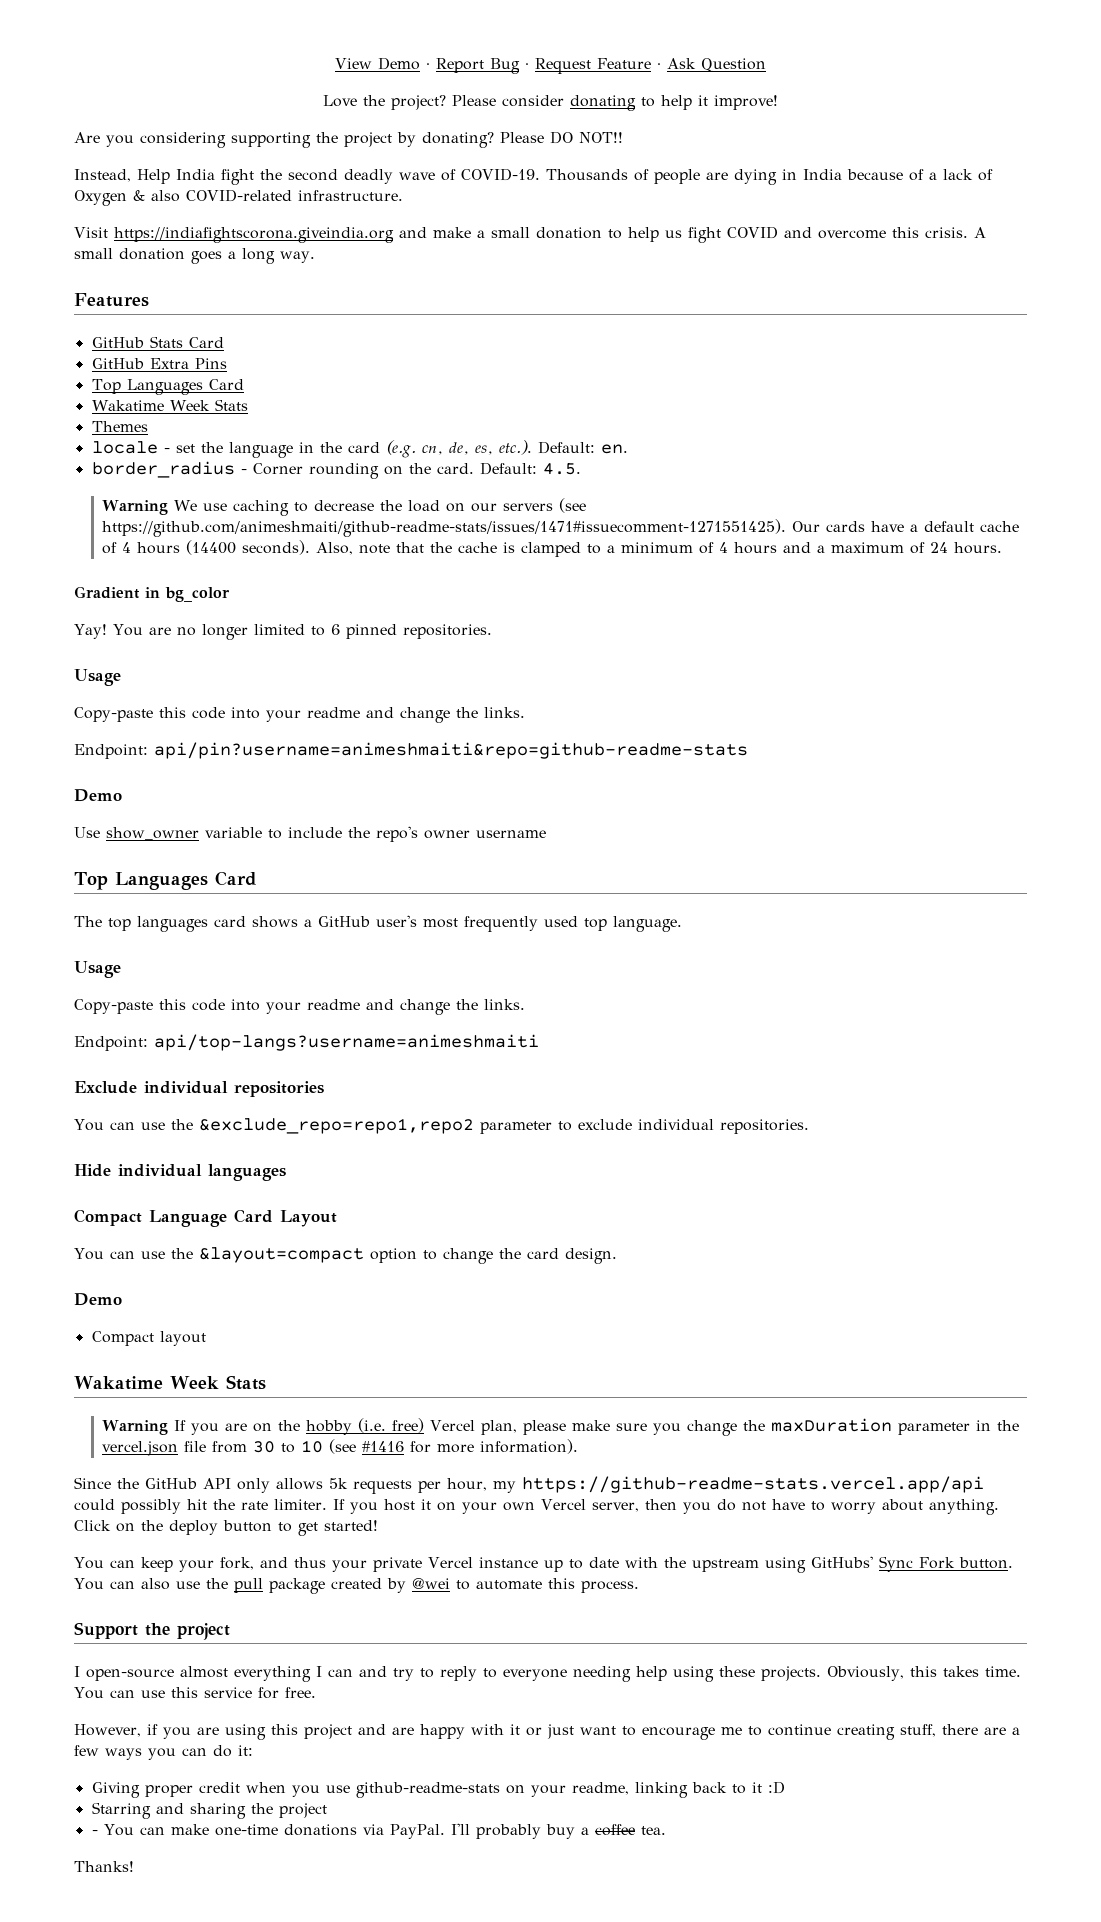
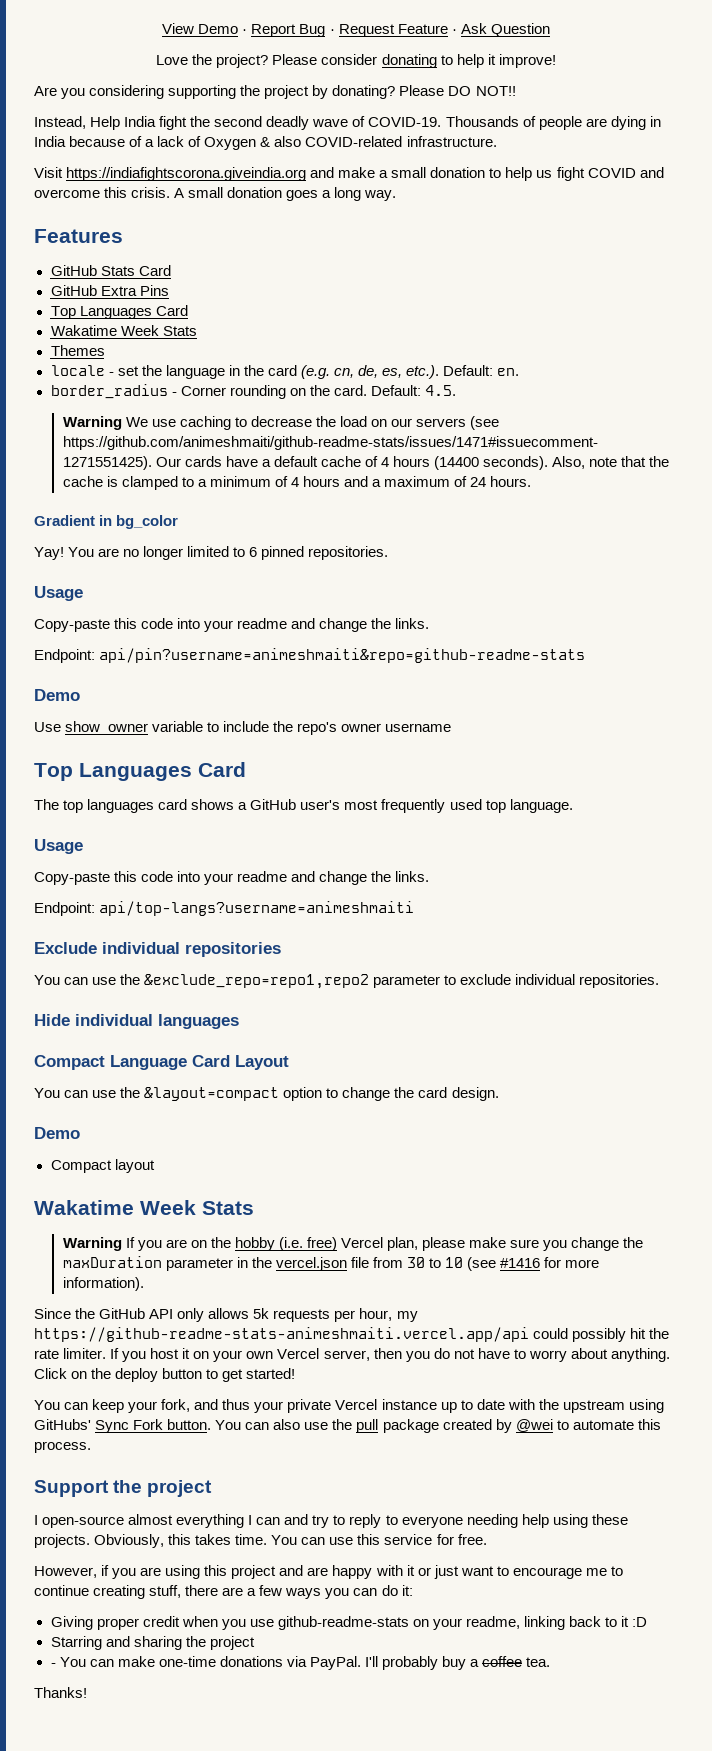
- Since the GitHub API only allows 5k requests per hour, my https://github-readme-stats.vercel.app/api could possibly hit the rate limiter.
+ Since the GitHub API only allows 5k requests per hour, my https://github-readme-stats-animeshmaiti.vercel.app/api could possibly hit the rate limiter.

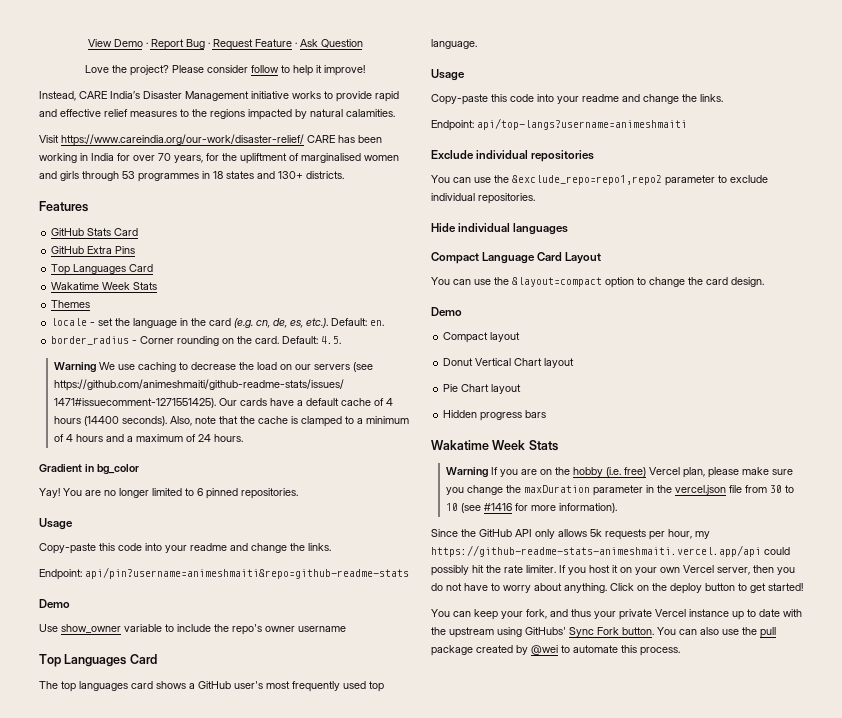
- Please consider donating to help it improve!
+ Please consider follow to help it improve!
- Are you considering supporting the project by donating? Please DO NOT!!
- Instead, Help India fight the second deadly wave of COVID-19. Thousands of people are dying in India because of a lack of Oxygen & also COVID-related infrastructure.
- Visit https://indiafightscorona.giveindia.org and make a small donation to help us fight COVID and overcome this crisis. A small donation goes a long way.
+ Instead, CARE India’s Disaster Management initiative works to provide rapid and effective relief measures to the regions impacted by natural calamities.
+ Visit https://www.careindia.org/our-work/disaster-relief/ CARE has been working in India for over 70 years, for the upliftment of marginalised women and girls through 53 programmes in 18 states and 130+ districts.
+ Donut Vertical Chart layout
+ Pie Chart layout
+ Hidden progress bars
- Support the project
- I open-source almost everything I can and try to reply to everyone needing help using these projects. Obviously, this takes time. You can use this service for free.
- However, if you are using this project and are happy with it or just want to encourage me to continue creating stuff, there are a few ways you can do it:
- Giving proper credit when you use github-readme-stats on your readme, linking back to it :D
- Starring and sharing the project
- - You can make one-time donations via PayPal. I'll probably buy a coffee tea.
- Thanks!

